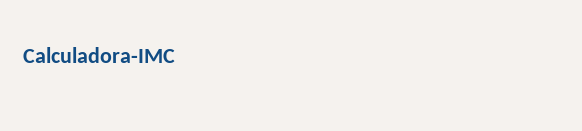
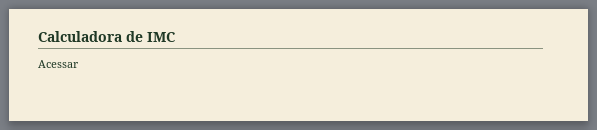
- Calculadora-IMC
+ Calculadora de IMC
+ Acessar

